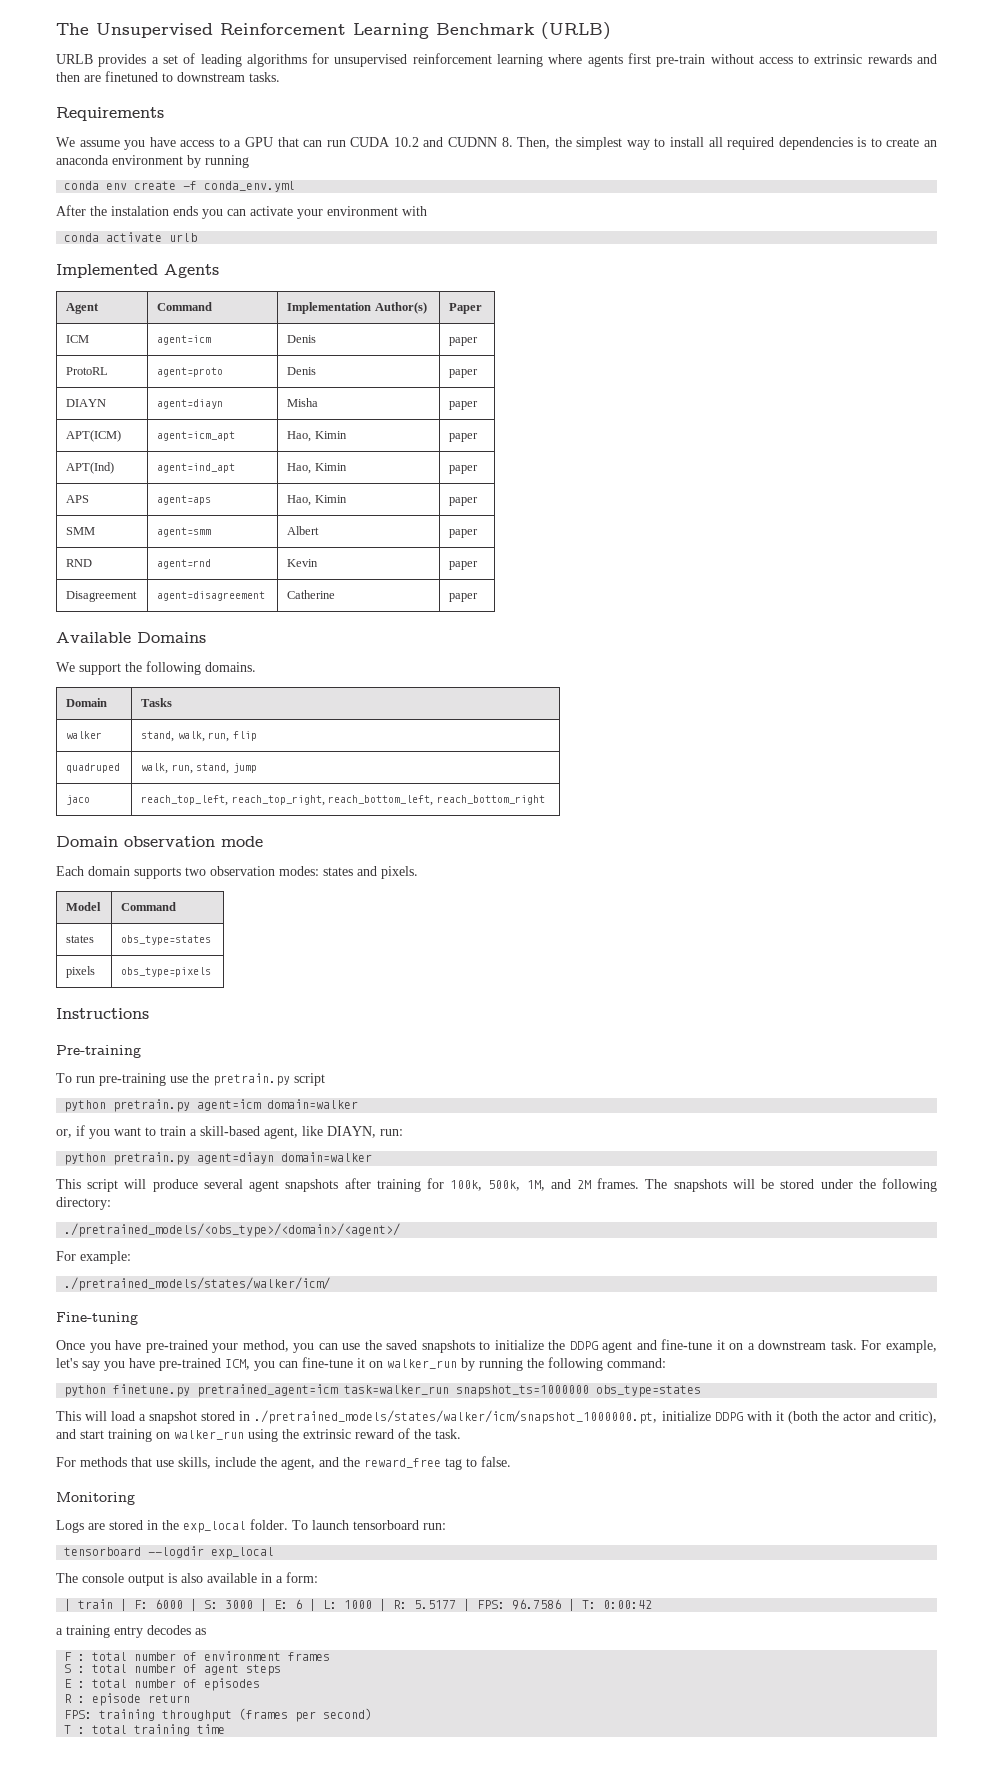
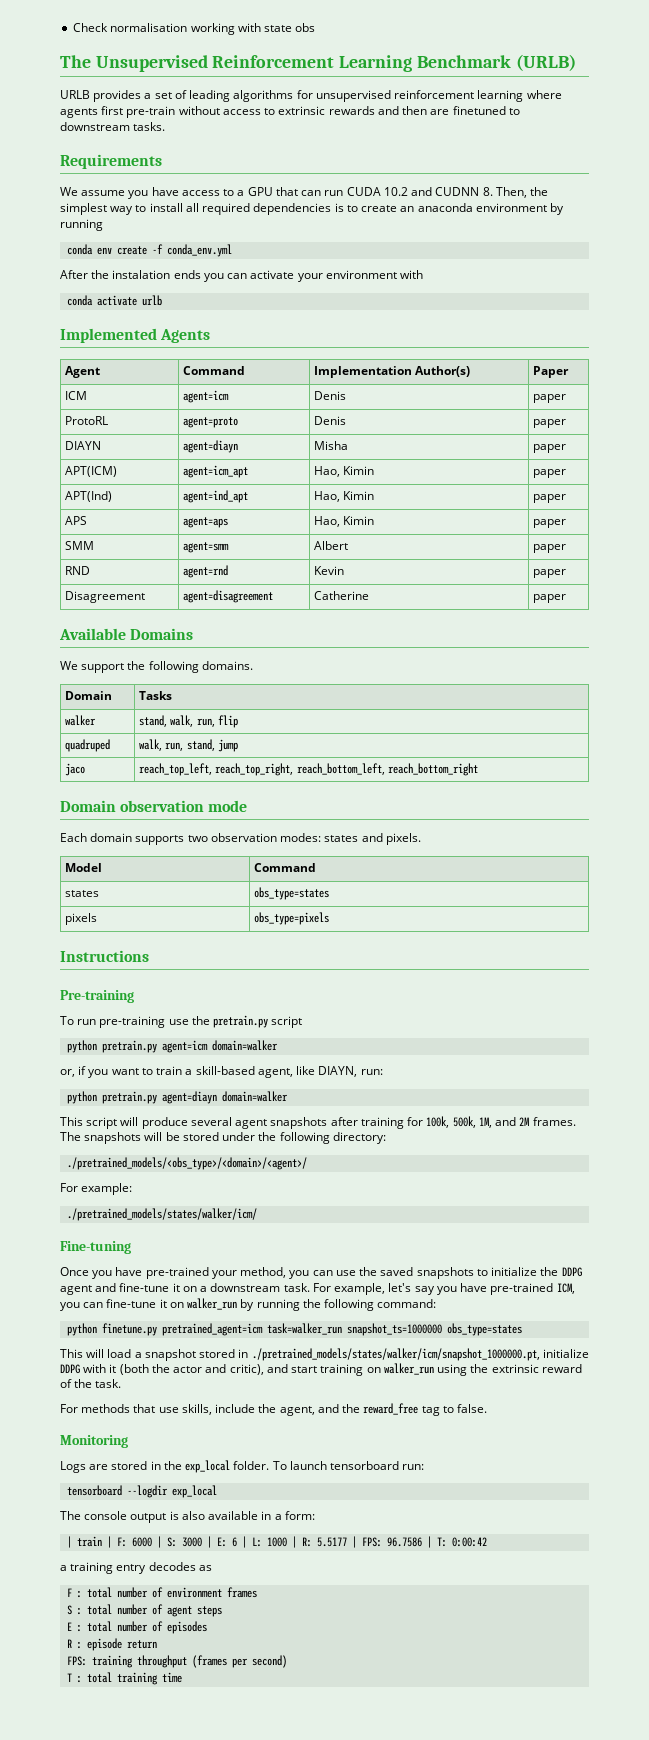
+ Check normalisation working with state obs

